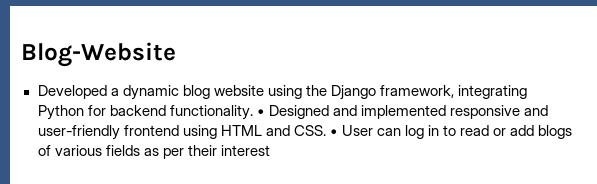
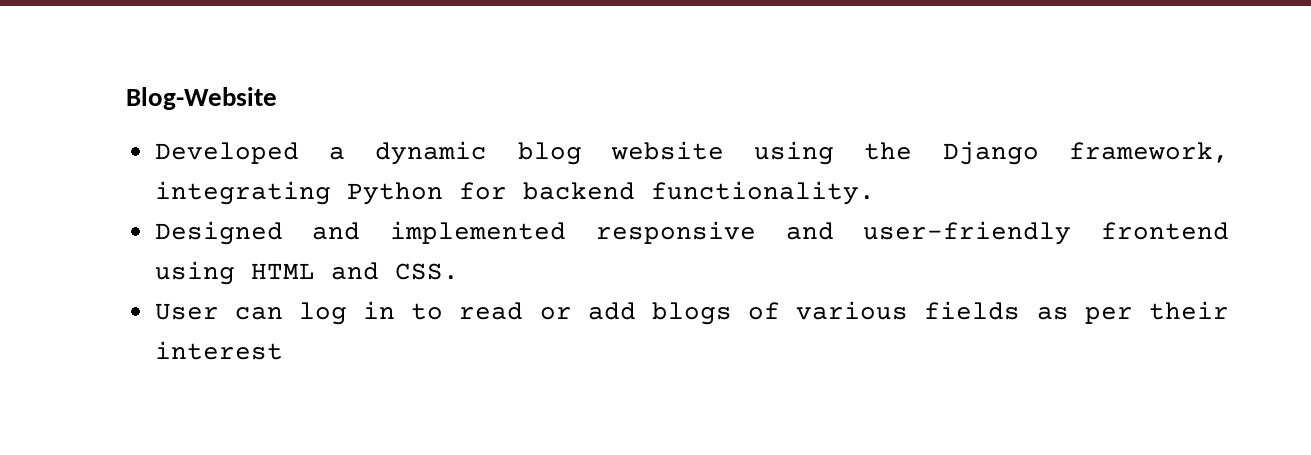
- Developed a dynamic blog website using the Django framework, integrating Python for backend functionality. • Designed and implemented responsive and user-friendly frontend using HTML and CSS. • User can log in to read or add blogs of various fields as per their interest
+ Developed a dynamic blog website using the Django framework, integrating Python for backend functionality.
+ Designed and implemented responsive and user-friendly frontend using HTML and CSS.
+ User can log in to read or add blogs of various fields as per their interest

